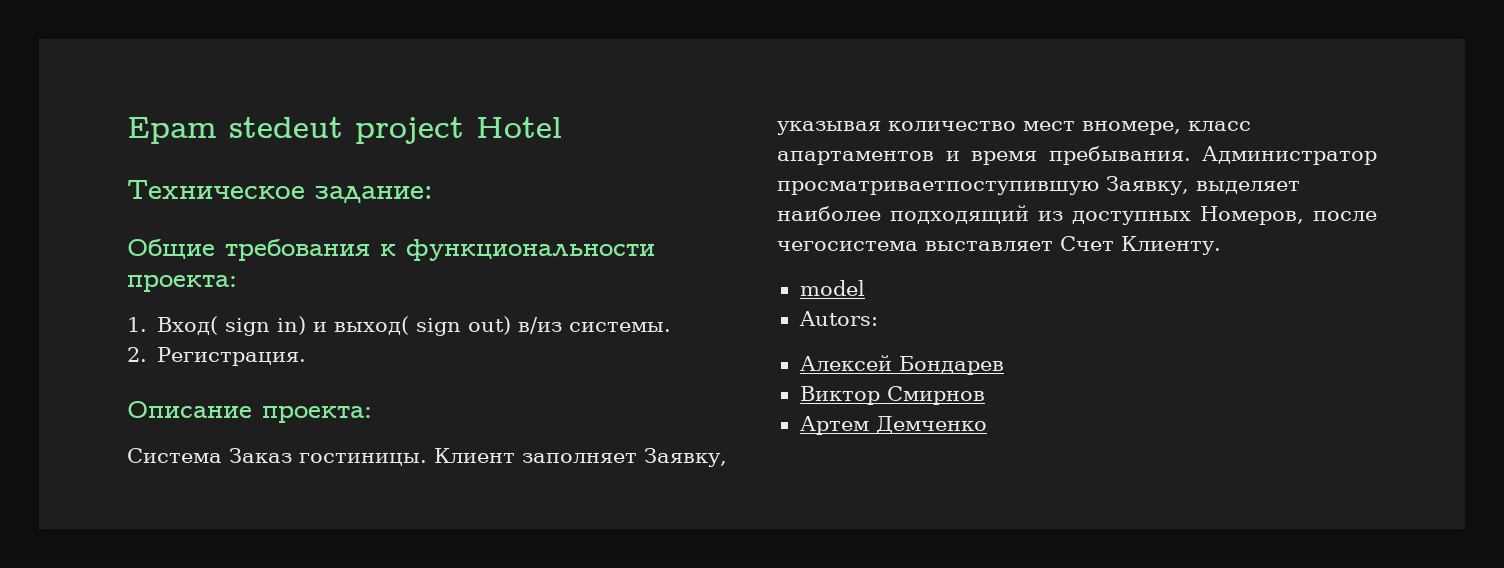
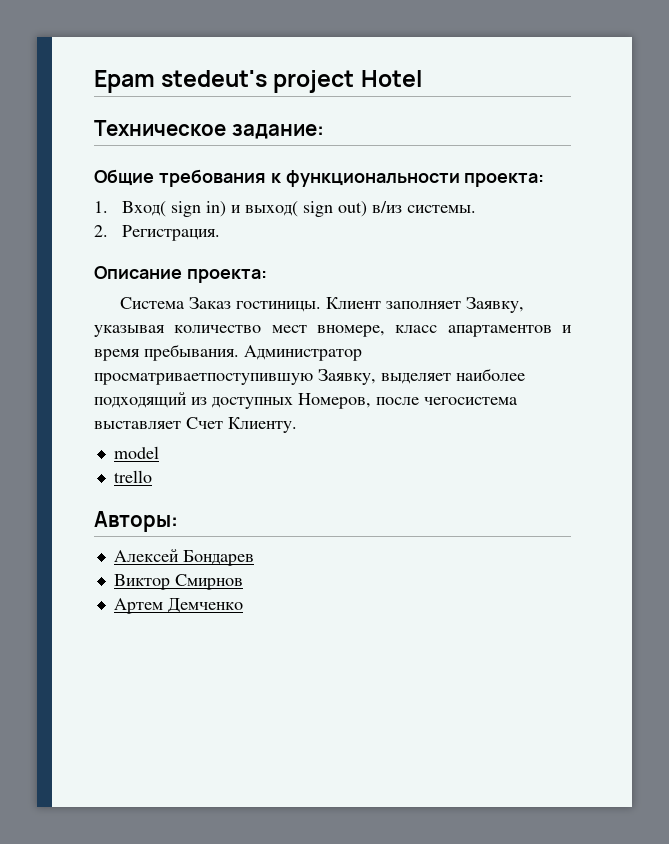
- Epam stedeut project Hotel
+ Epam stedeut's project Hotel
- Autors:
+ trello
+ Авторы:

